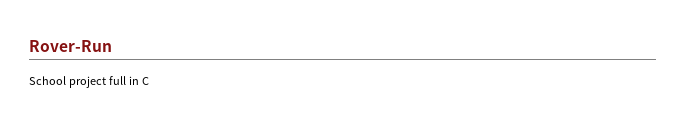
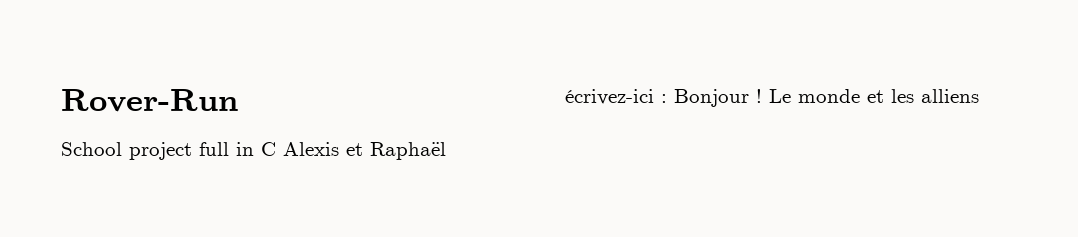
- School project full in C
+ School project full in C Alexis et Raphaël écrivez-ici : Bonjour ! Le monde et les alliens

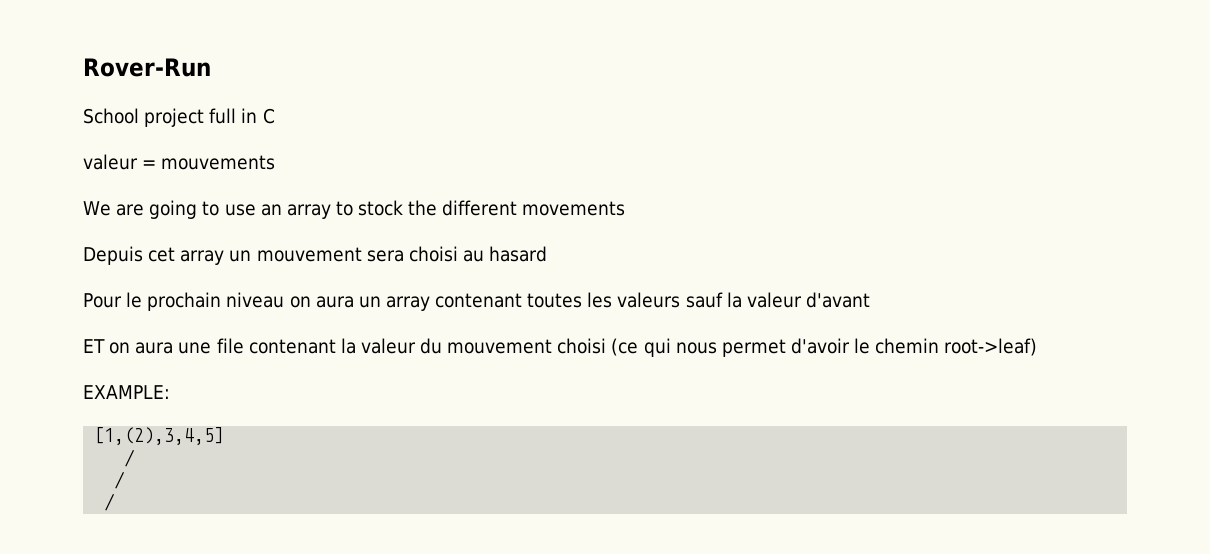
- School project full in C Alexis et Raphaël écrivez-ici : Bonjour ! Le monde et les alliens
+ School project full in C
+ valeur = mouvements
+ We are going to use an array to stock the different movements
+ Depuis cet array un mouvement sera choisi au hasard
+ Pour le prochain niveau on aura un array contenant toutes les valeurs sauf la valeur d'avant
+ ET on aura une file contenant la valeur du mouvement choisi (ce qui nous permet d'avoir le chemin root->leaf)
+ EXAMPLE:
+ [1,(2),3,4,5]
+ /
+ /
+ /

